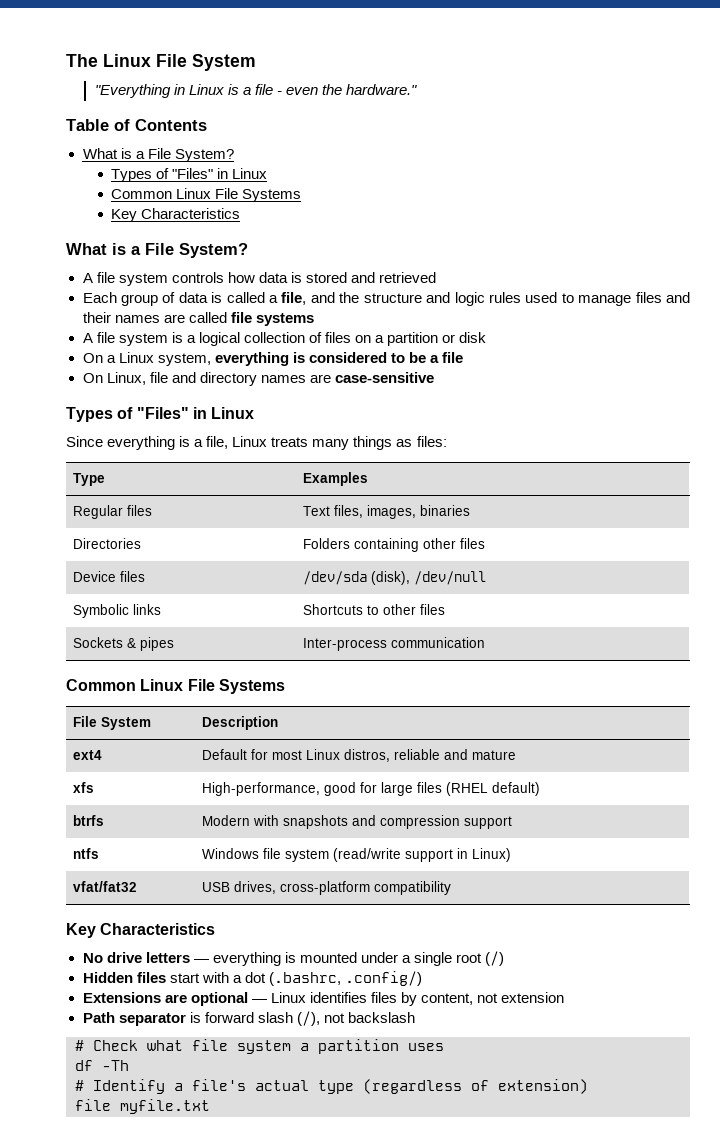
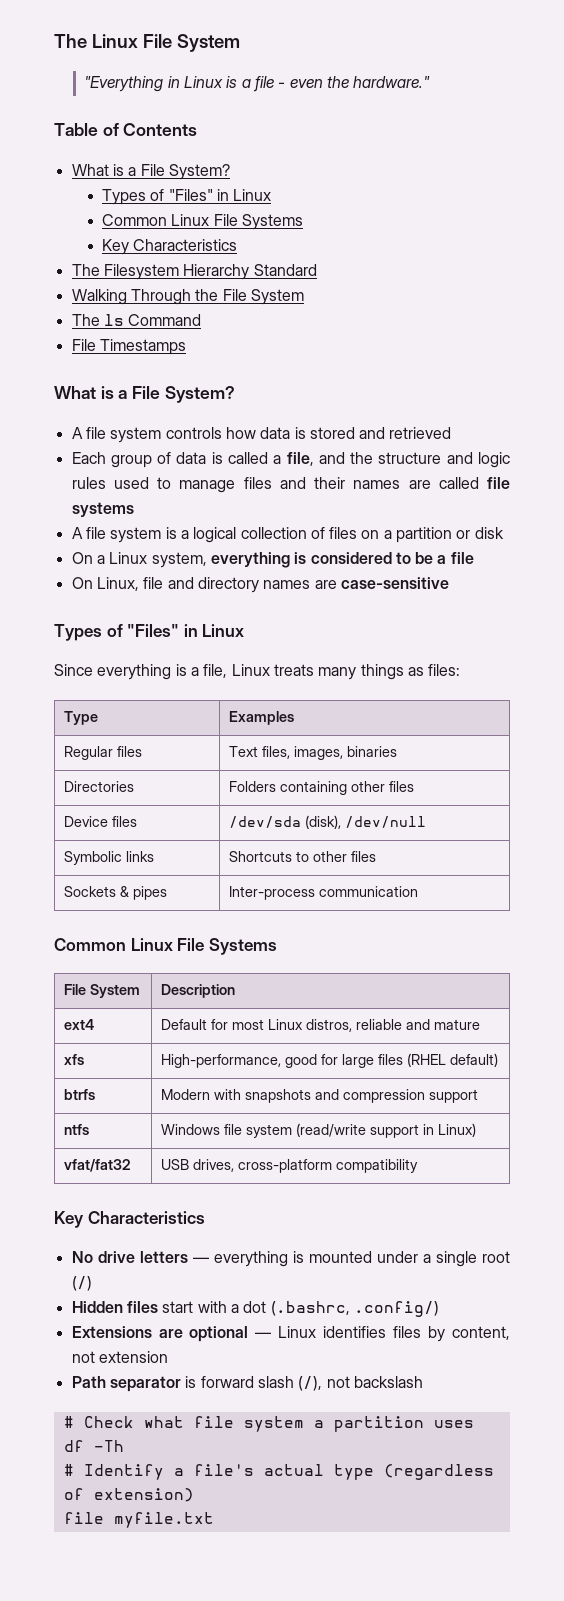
+ The Filesystem Hierarchy Standard
+ Walking Through the File System
+ The ls Command
+ File Timestamps

